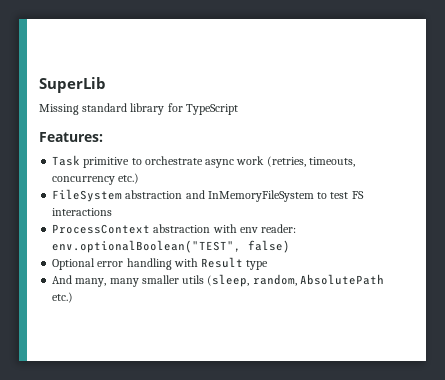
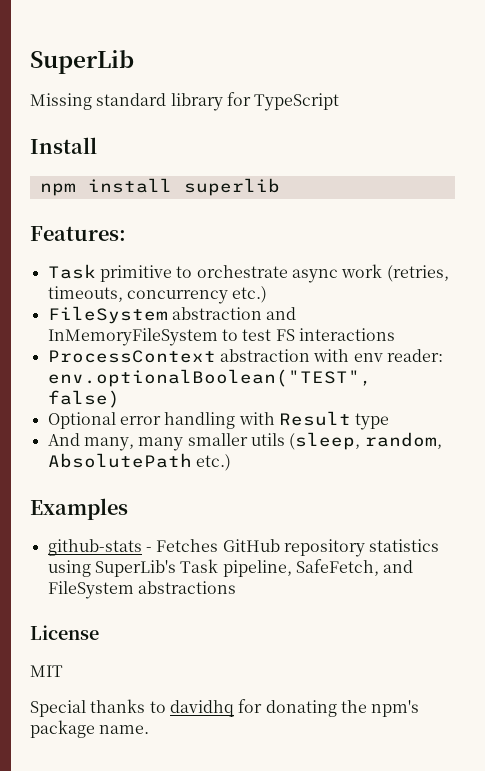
+ Install
+ npm install superlib
+ Examples
+ github-stats - Fetches GitHub repository statistics using SuperLib's Task pipeline, SafeFetch, and FileSystem abstractions
+ License
+ MIT
+ Special thanks to davidhq for donating the npm's package name.

